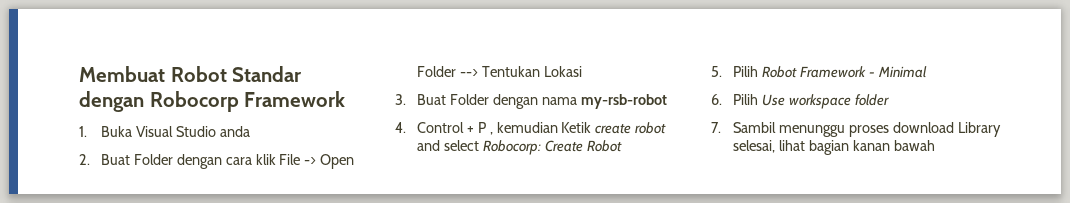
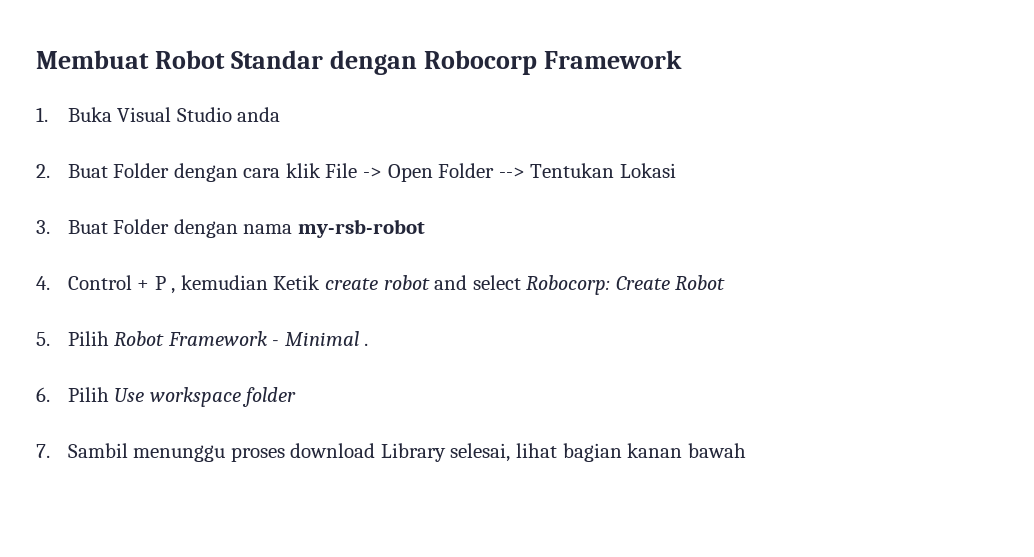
- 5. Pilih Robot Framework - Minimal
+ 5. Pilih Robot Framework - Minimal .

